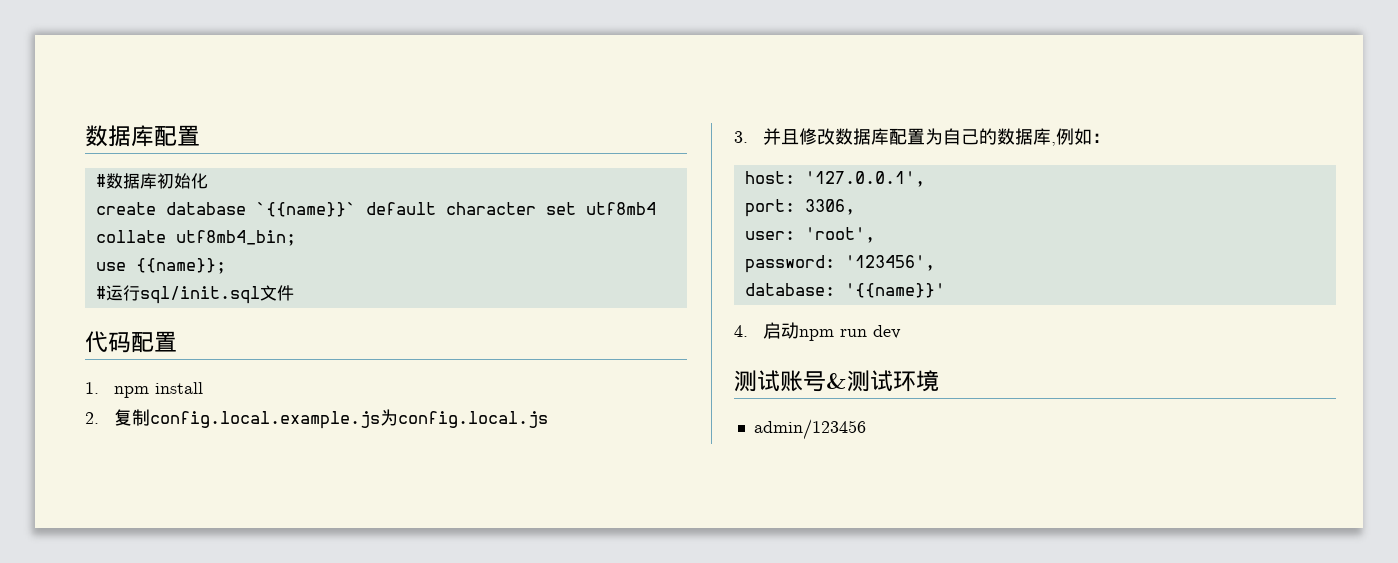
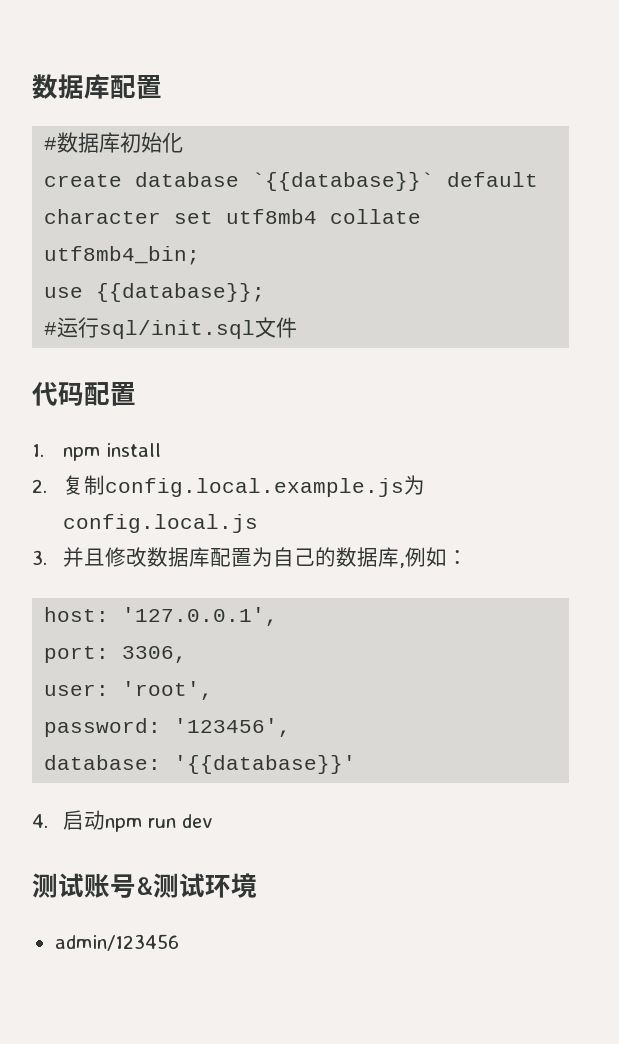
- create database `{{name}}` default character set utf8mb4 collate utf8mb4_bin;
+ create database `{{database}}` default character set utf8mb4 collate utf8mb4_bin;
- use {{name}};
+ use {{database}};
- database: '{{name}}'
+ database: '{{database}}'

